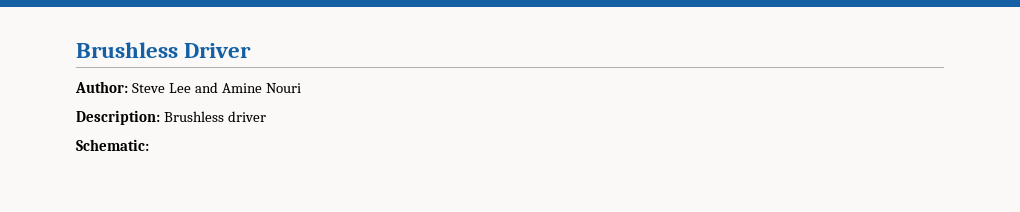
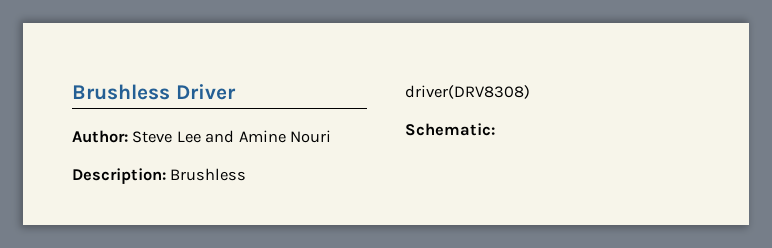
- Description: Brushless driver
+ Description: Brushless driver(DRV8308)

